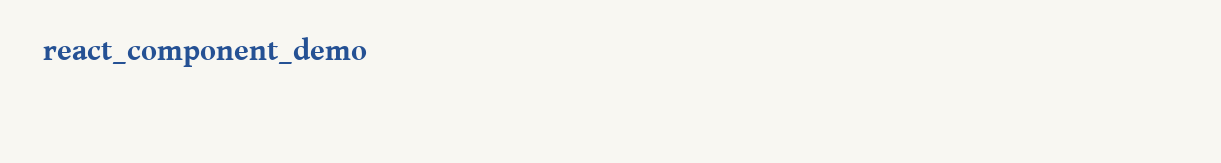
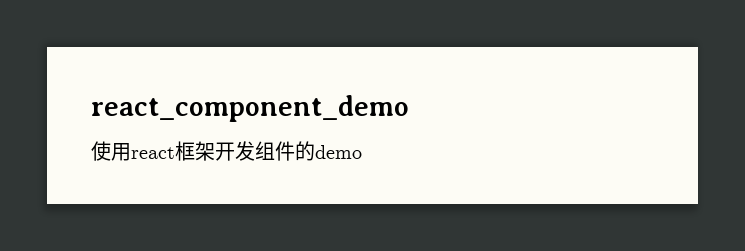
+ 使用react框架开发组件的demo

